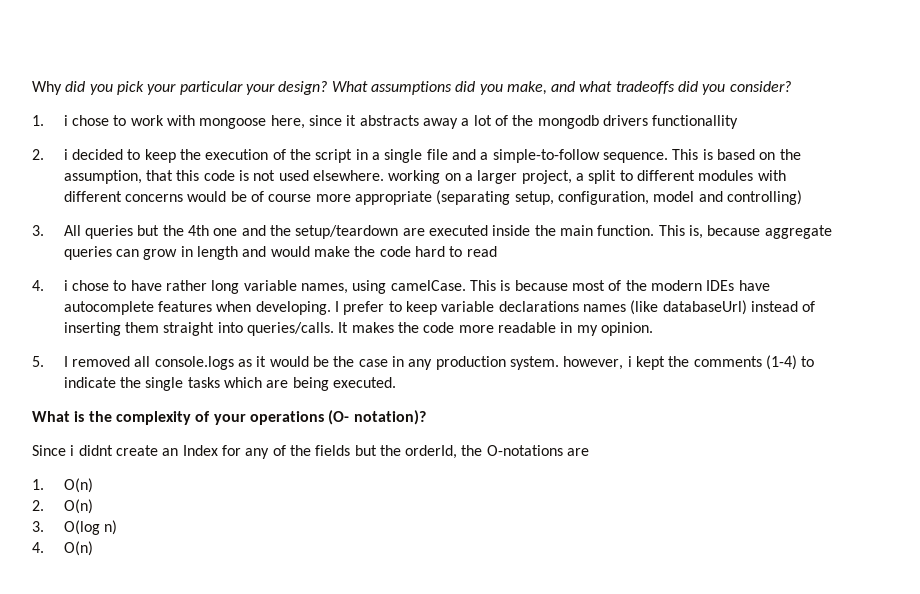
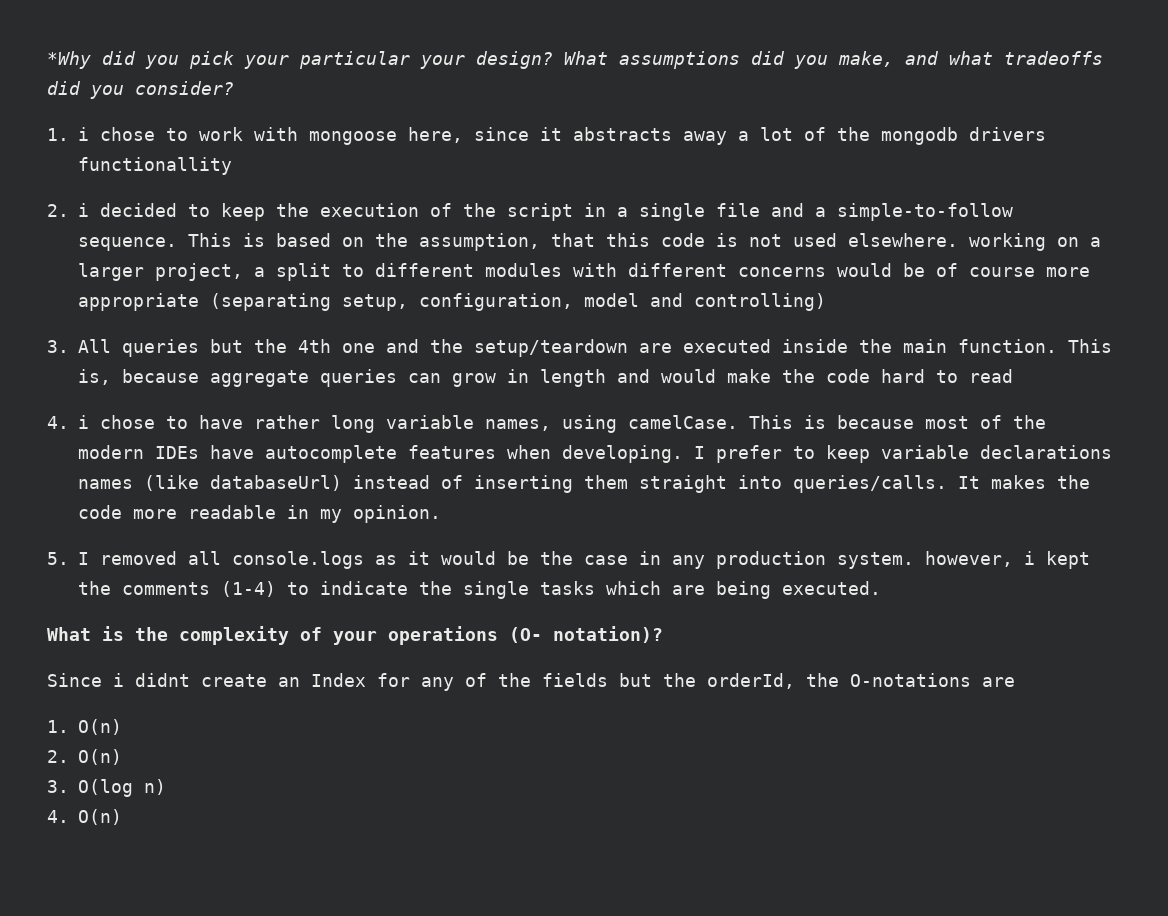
- Why did you pick your particular your design?
+ *Why did you pick your particular your design?

